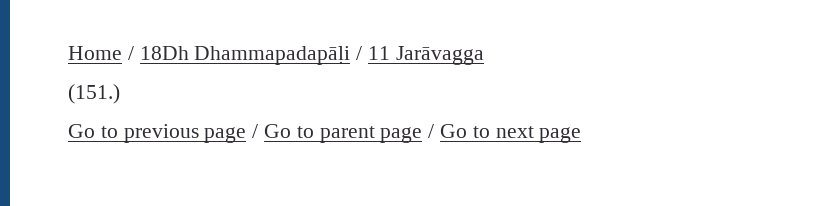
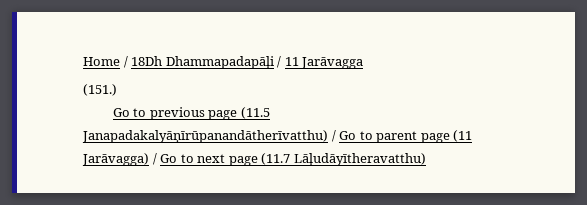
- Go to previous page / Go to parent page / Go to next page
+ Go to previous page (11.5 Janapadakalyāṇīrūpanandātherīvatthu) / Go to parent page (11 Jarāvagga) / Go to next page (11.7 Lāḷudāyītheravatthu)

